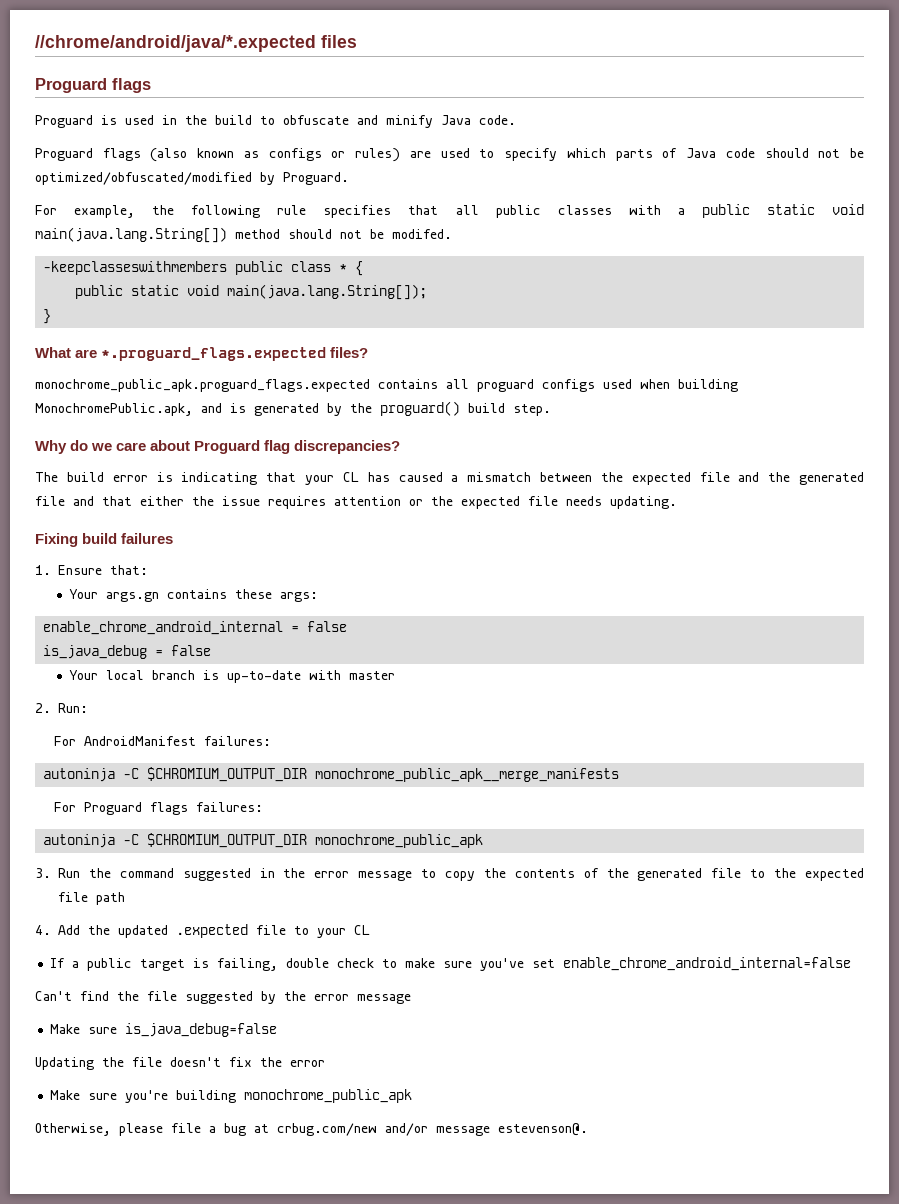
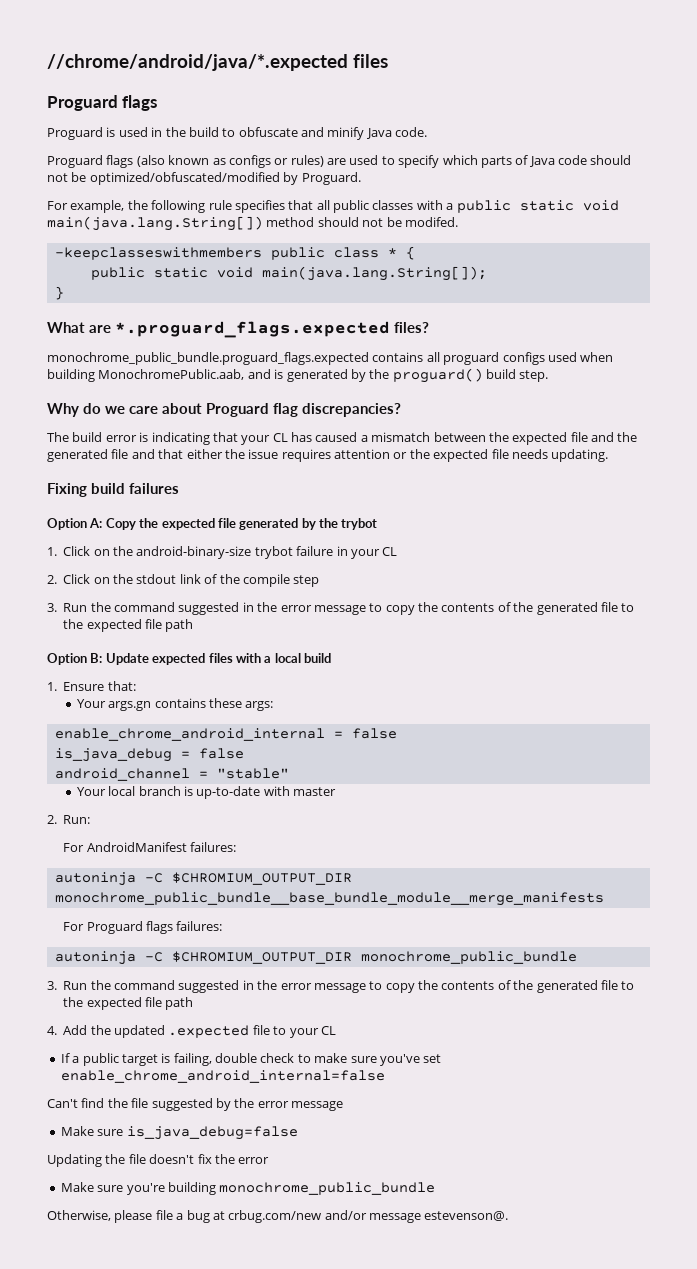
- monochrome_public_apk.proguard_flags.expected contains all proguard configs used when building MonochromePublic.apk, and is generated by the proguard() build step.
+ monochrome_public_bundle.proguard_flags.expected contains all proguard configs used when building MonochromePublic.aab, and is generated by the proguard() build step.
+ Option A: Copy the expected file generated by the trybot
+ 1. Click on the android-binary-size trybot failure in your CL
+ 2. Click on the stdout link of the compile step
+ 3. Run the command suggested in the error message to copy the contents of the generated file to the expected file path
+ Option B: Update expected files with a local build
+ android_channel = "stable"
- autoninja -C $CHROMIUM_OUTPUT_DIR monochrome_public_apk__merge_manifests
+ autoninja -C $CHROMIUM_OUTPUT_DIR monochrome_public_bundle__base_bundle_module__merge_manifests
- autoninja -C $CHROMIUM_OUTPUT_DIR monochrome_public_apk
+ autoninja -C $CHROMIUM_OUTPUT_DIR monochrome_public_bundle
- Make sure you're building monochrome_public_apk
+ Make sure you're building monochrome_public_bundle

